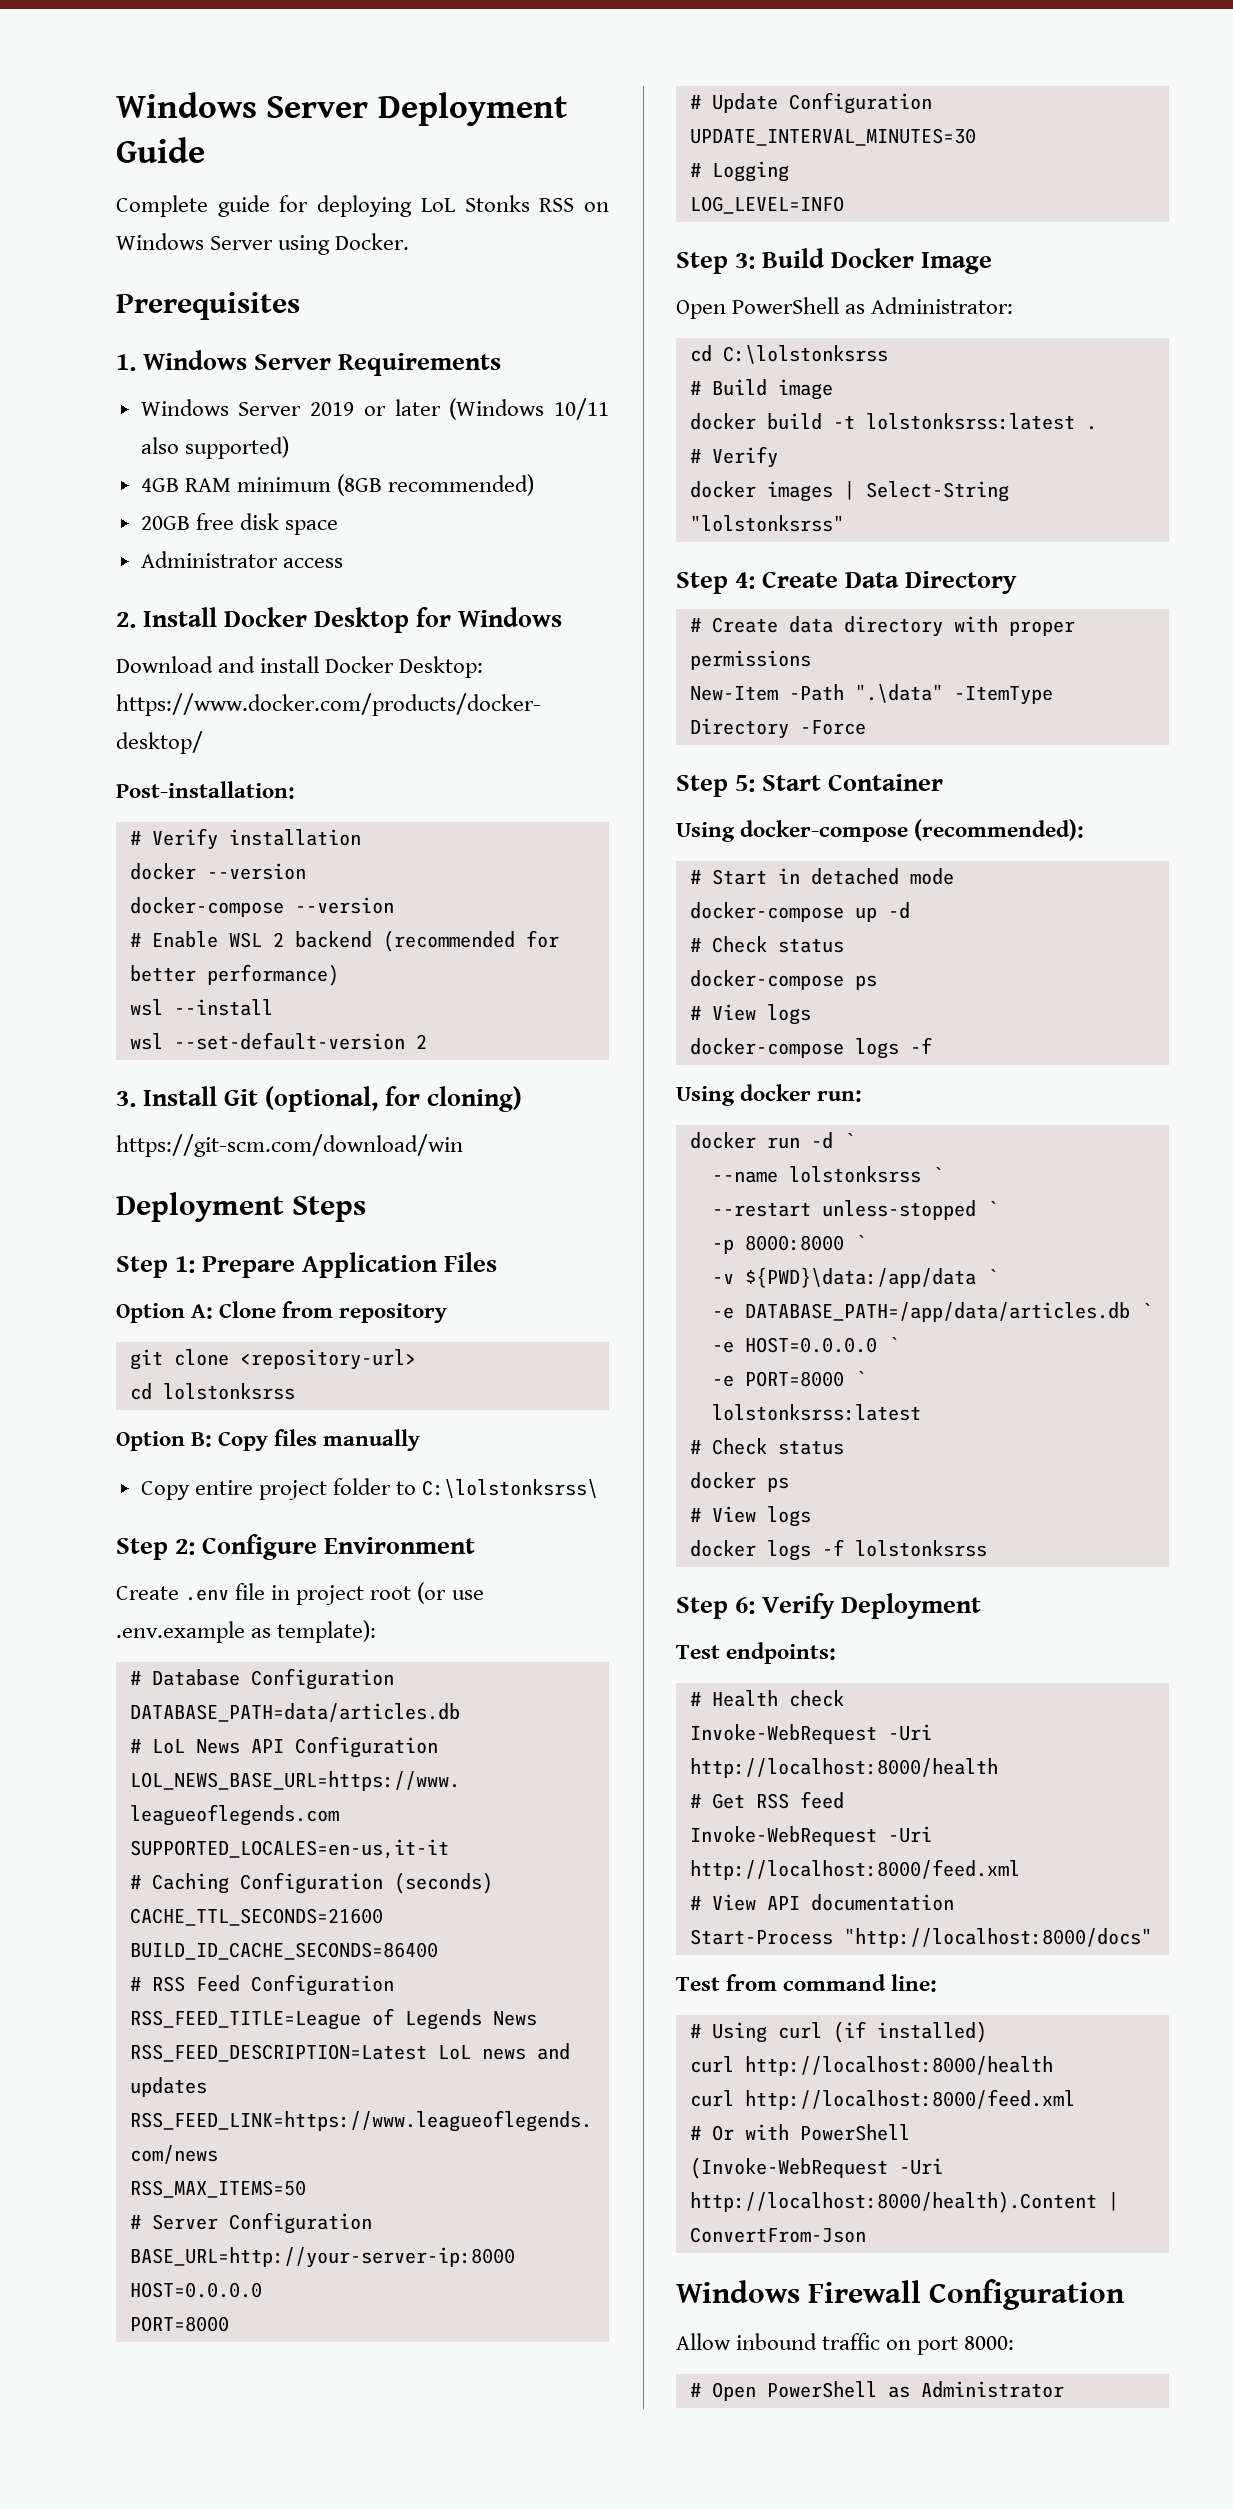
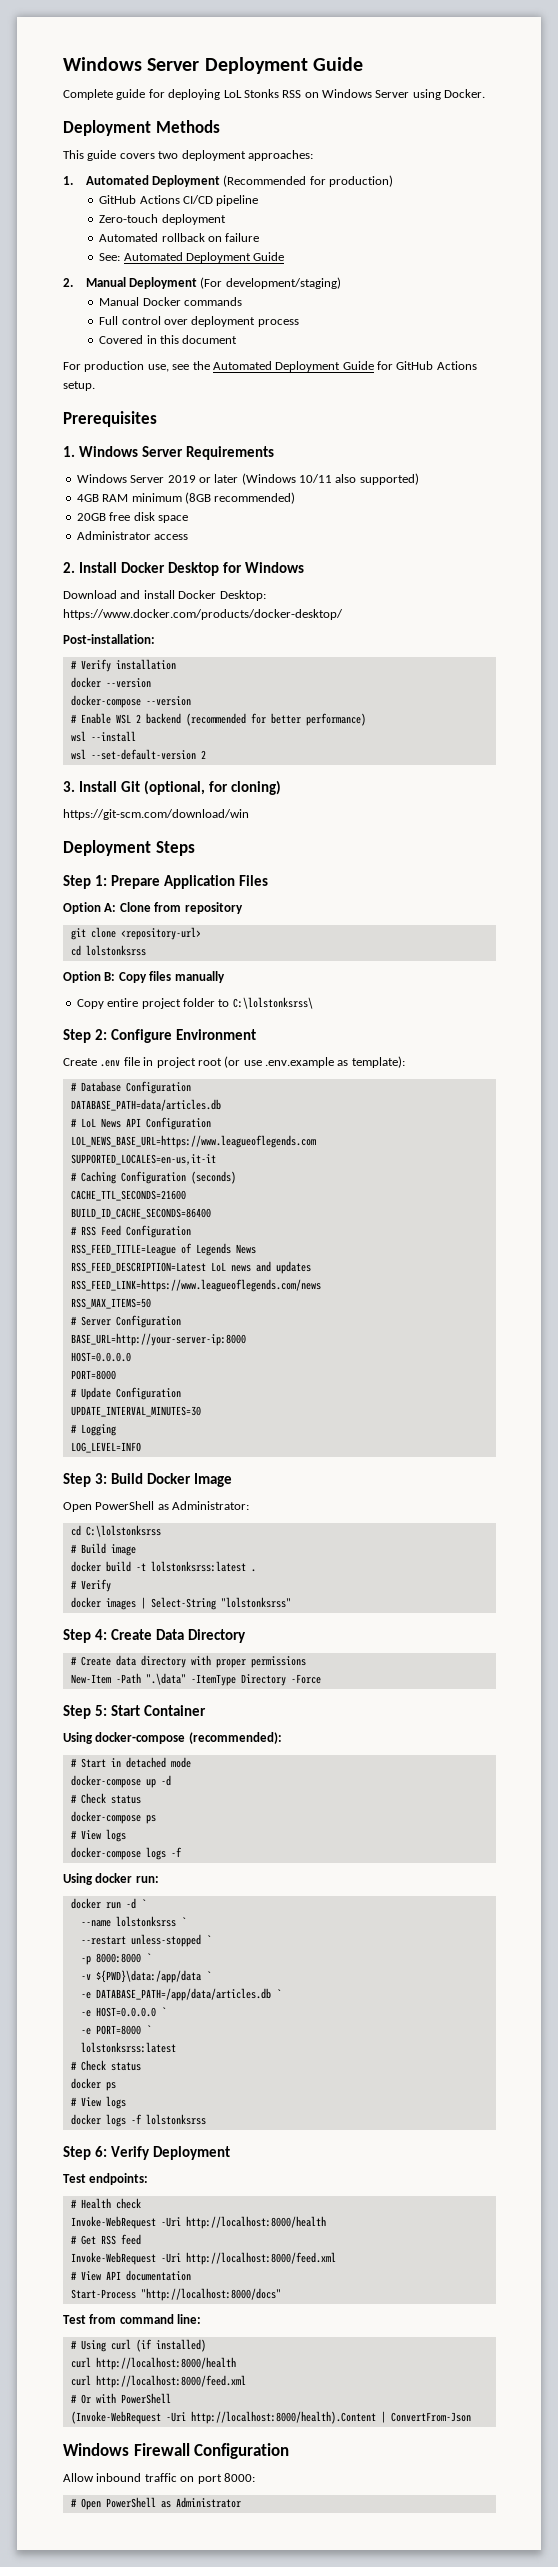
+ Deployment Methods
+ This guide covers two deployment approaches:
+ 1. Automated Deployment (Recommended for production)
+ GitHub Actions CI/CD pipeline
+ Zero-touch deployment
+ Automated rollback on failure
+ See: Automated Deployment Guide
+ 2. Manual Deployment (For development/staging)
+ Manual Docker commands
+ Full control over deployment process
+ Covered in this document
+ For production use, see the Automated Deployment Guide for GitHub Actions setup.

